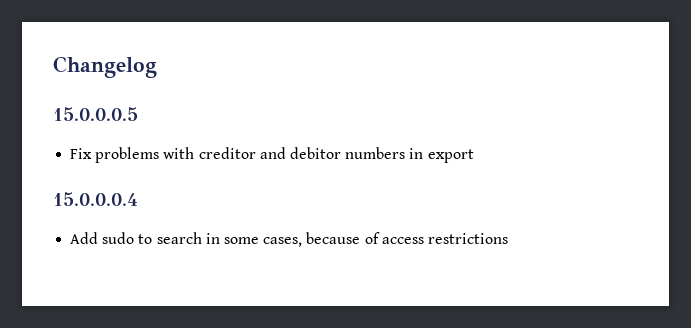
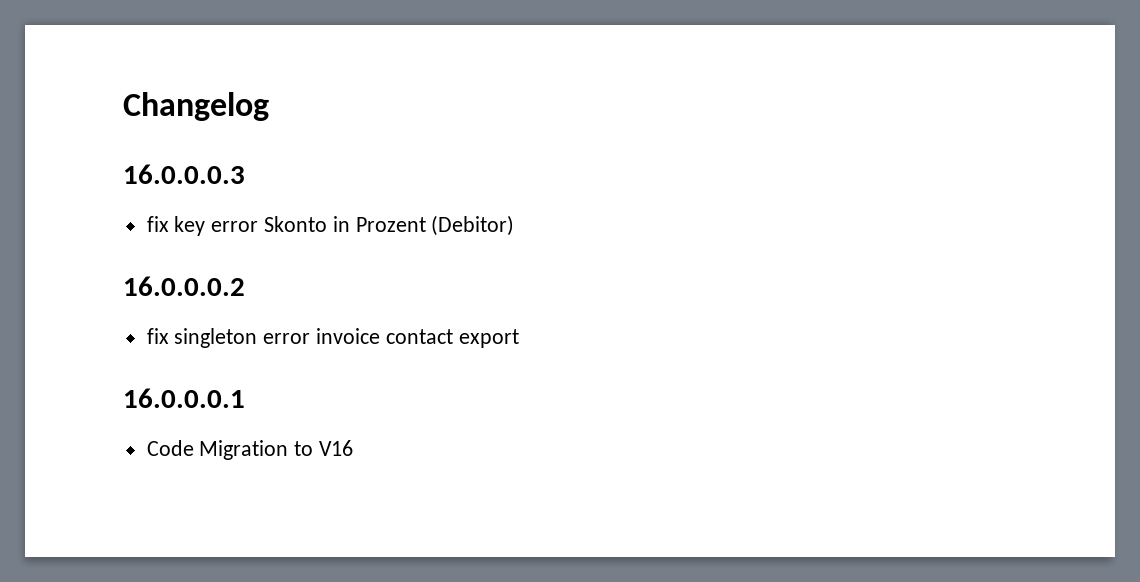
- 15.0.0.0.5
- Fix problems with creditor and debitor numbers in export
- 15.0.0.0.4
- Add sudo to search in some cases, because of access restrictions
+ 16.0.0.0.3
+ fix key error Skonto in Prozent (Debitor)
+ 16.0.0.0.2
+ fix singleton error invoice contact export
+ 16.0.0.0.1
+ Code Migration to V16

